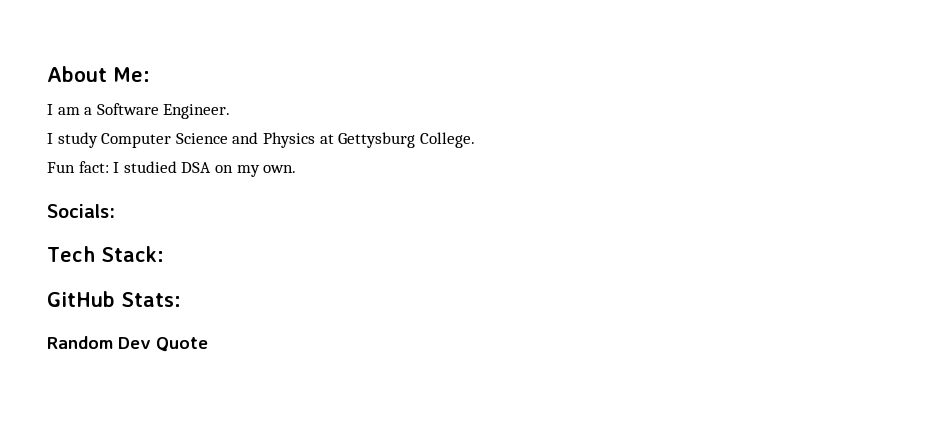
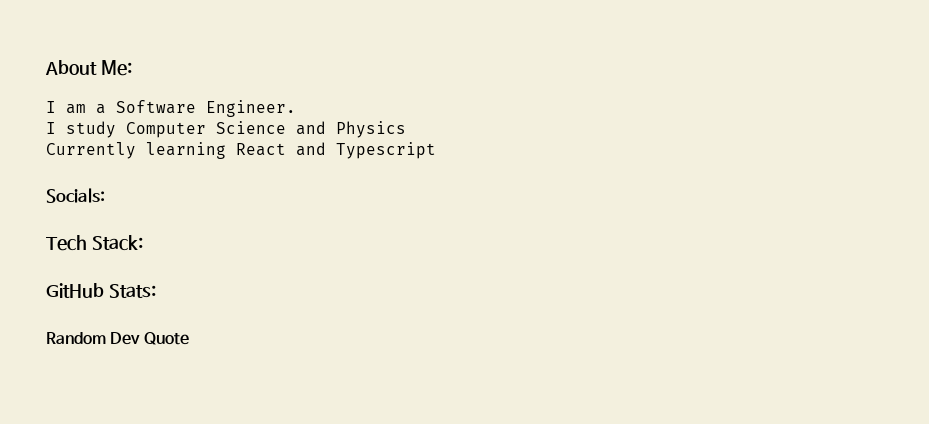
- I study Computer Science and Physics at Gettysburg College.
- Fun fact: I studied DSA on my own.
+ I study Computer Science and Physics
+ Currently learning React and Typescript

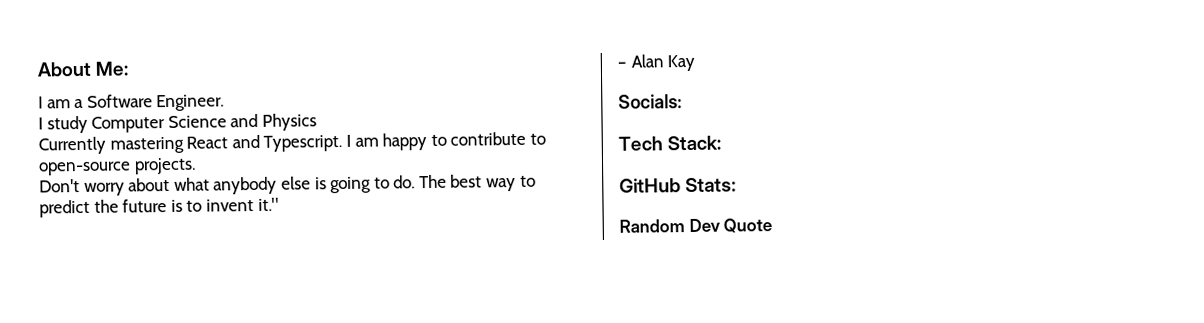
- Currently learning React and Typescript
+ Currently mastering React and Typescript. I am happy to contribute to open-source projects.
+ Don't worry about what anybody else is going to do. The best way to predict the future is to invent it."
+ – Alan Kay

